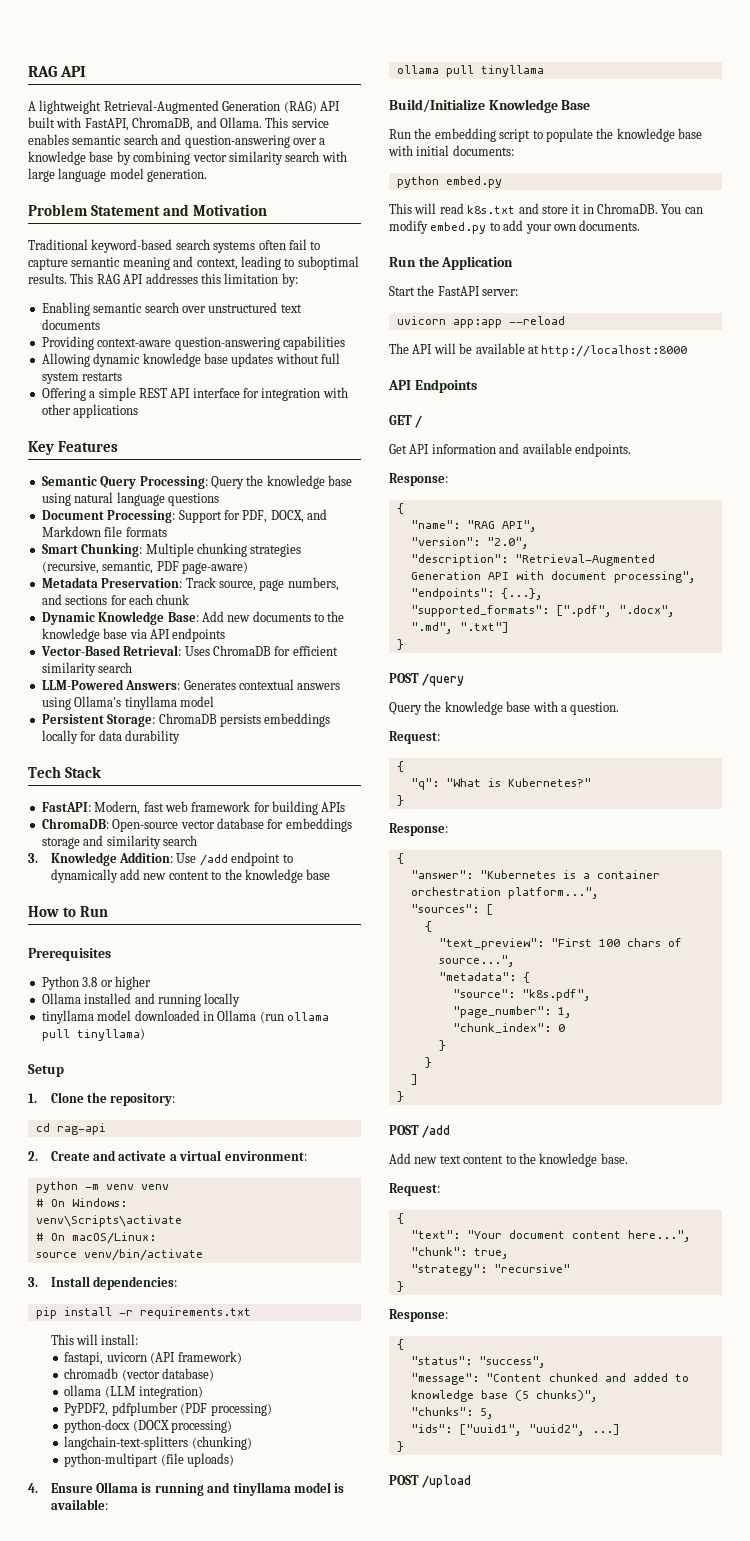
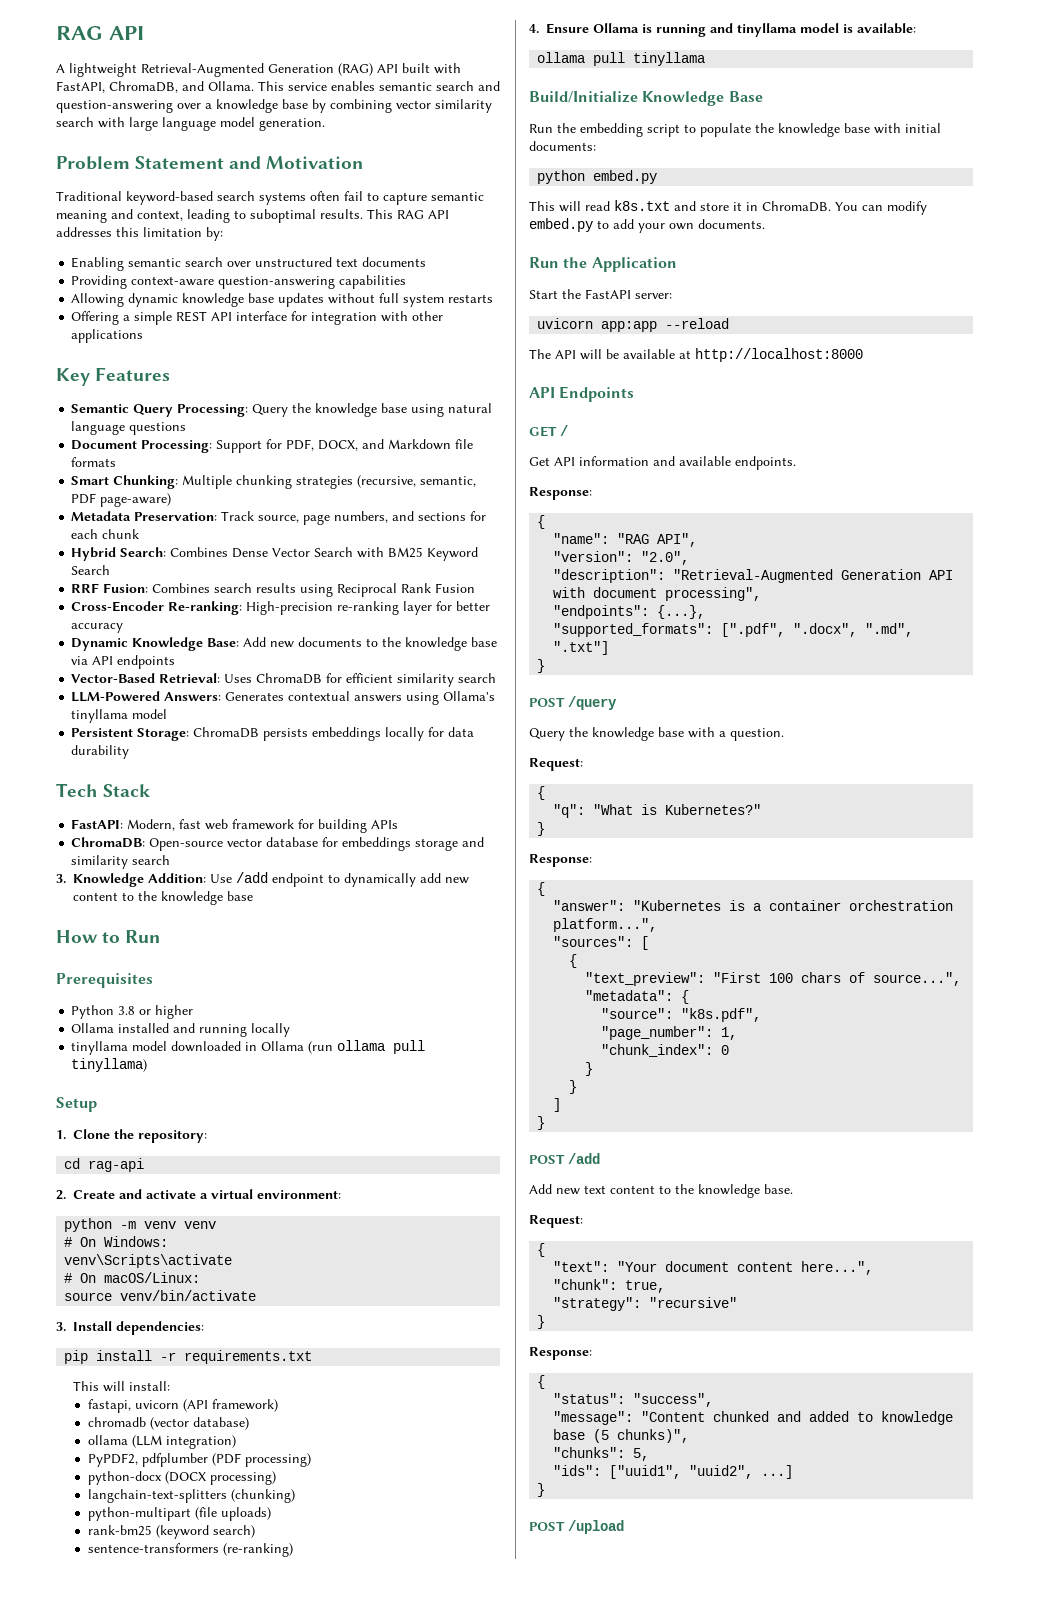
+ Hybrid Search: Combines Dense Vector Search with BM25 Keyword Search
+ RRF Fusion: Combines search results using Reciprocal Rank Fusion
+ Cross-Encoder Re-ranking: High-precision re-ranking layer for better accuracy
+ rank-bm25 (keyword search)
+ sentence-transformers (re-ranking)

